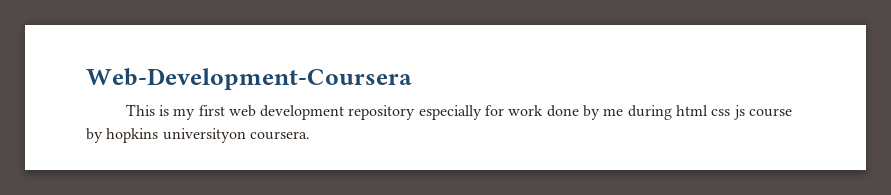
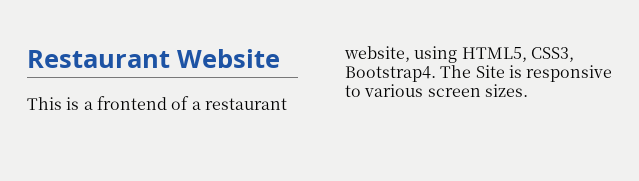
- Web-Development-Coursera
+ Restaurant Website
- This is my first web development repository especially for work done by me during html css js course by hopkins universityon coursera.
+ This is a frontend of a restaurant website, using HTML5, CSS3, Bootstrap4. The Site is responsive to various screen sizes.

